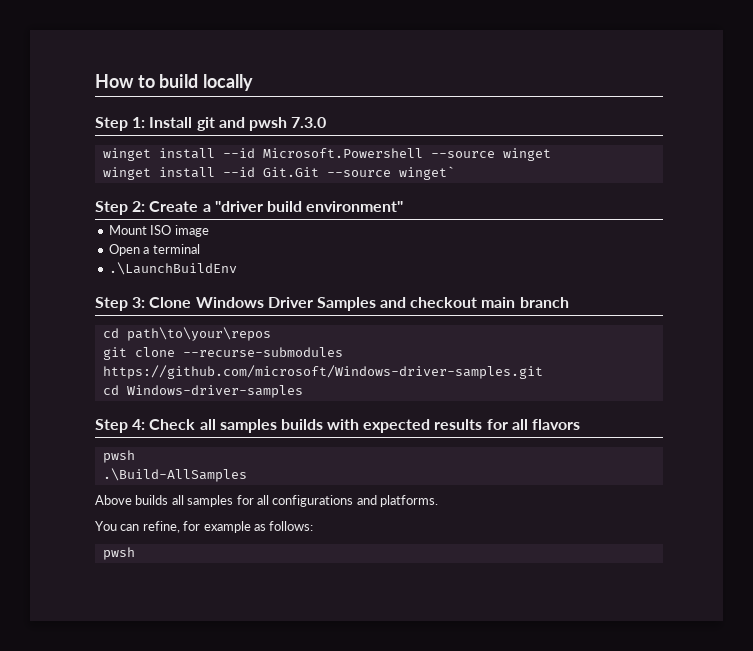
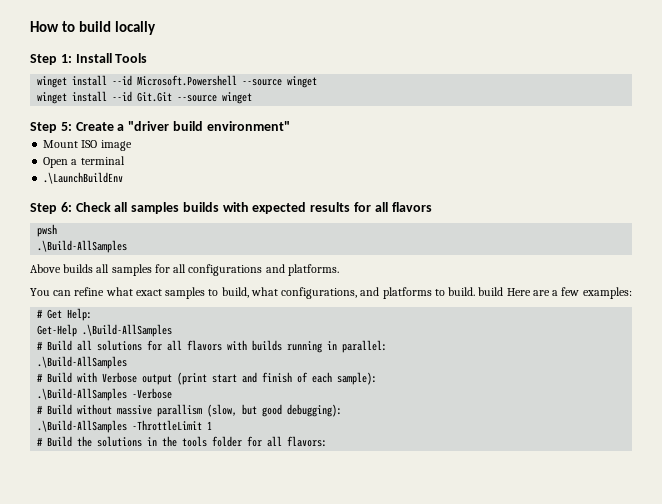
- Step 1: Install git and pwsh 7.3.0
+ Step 1: Install Tools
- winget install --id Git.Git --source winget`
- Step 2: Create a "driver build environment"
+ winget install --id Git.Git --source winget
+ Step 5: Create a "driver build environment"
- Step 3: Clone Windows Driver Samples and checkout main branch
- cd path\to\your\repos
- git clone --recurse-submodules https://github.com/microsoft/Windows-driver-samples.git
- cd Windows-driver-samples
- Step 4: Check all samples builds with expected results for all flavors
+ Step 6: Check all samples builds with expected results for all flavors
- You can refine, for example as follows:
- pwsh
+ You can refine what exact samples to build, what configurations, and platforms to build. build Here are a few examples:
+ # Get Help:
+ Get-Help .\Build-AllSamples
+ # Build all solutions for all flavors with builds running in parallel:
+ .\Build-AllSamples
+ # Build with Verbose output (print start and finish of each sample):
+ .\Build-AllSamples -Verbose
+ # Build without massive parallism (slow, but good debugging):
+ .\Build-AllSamples -ThrottleLimit 1
+ # Build the solutions in the tools folder for all flavors:

